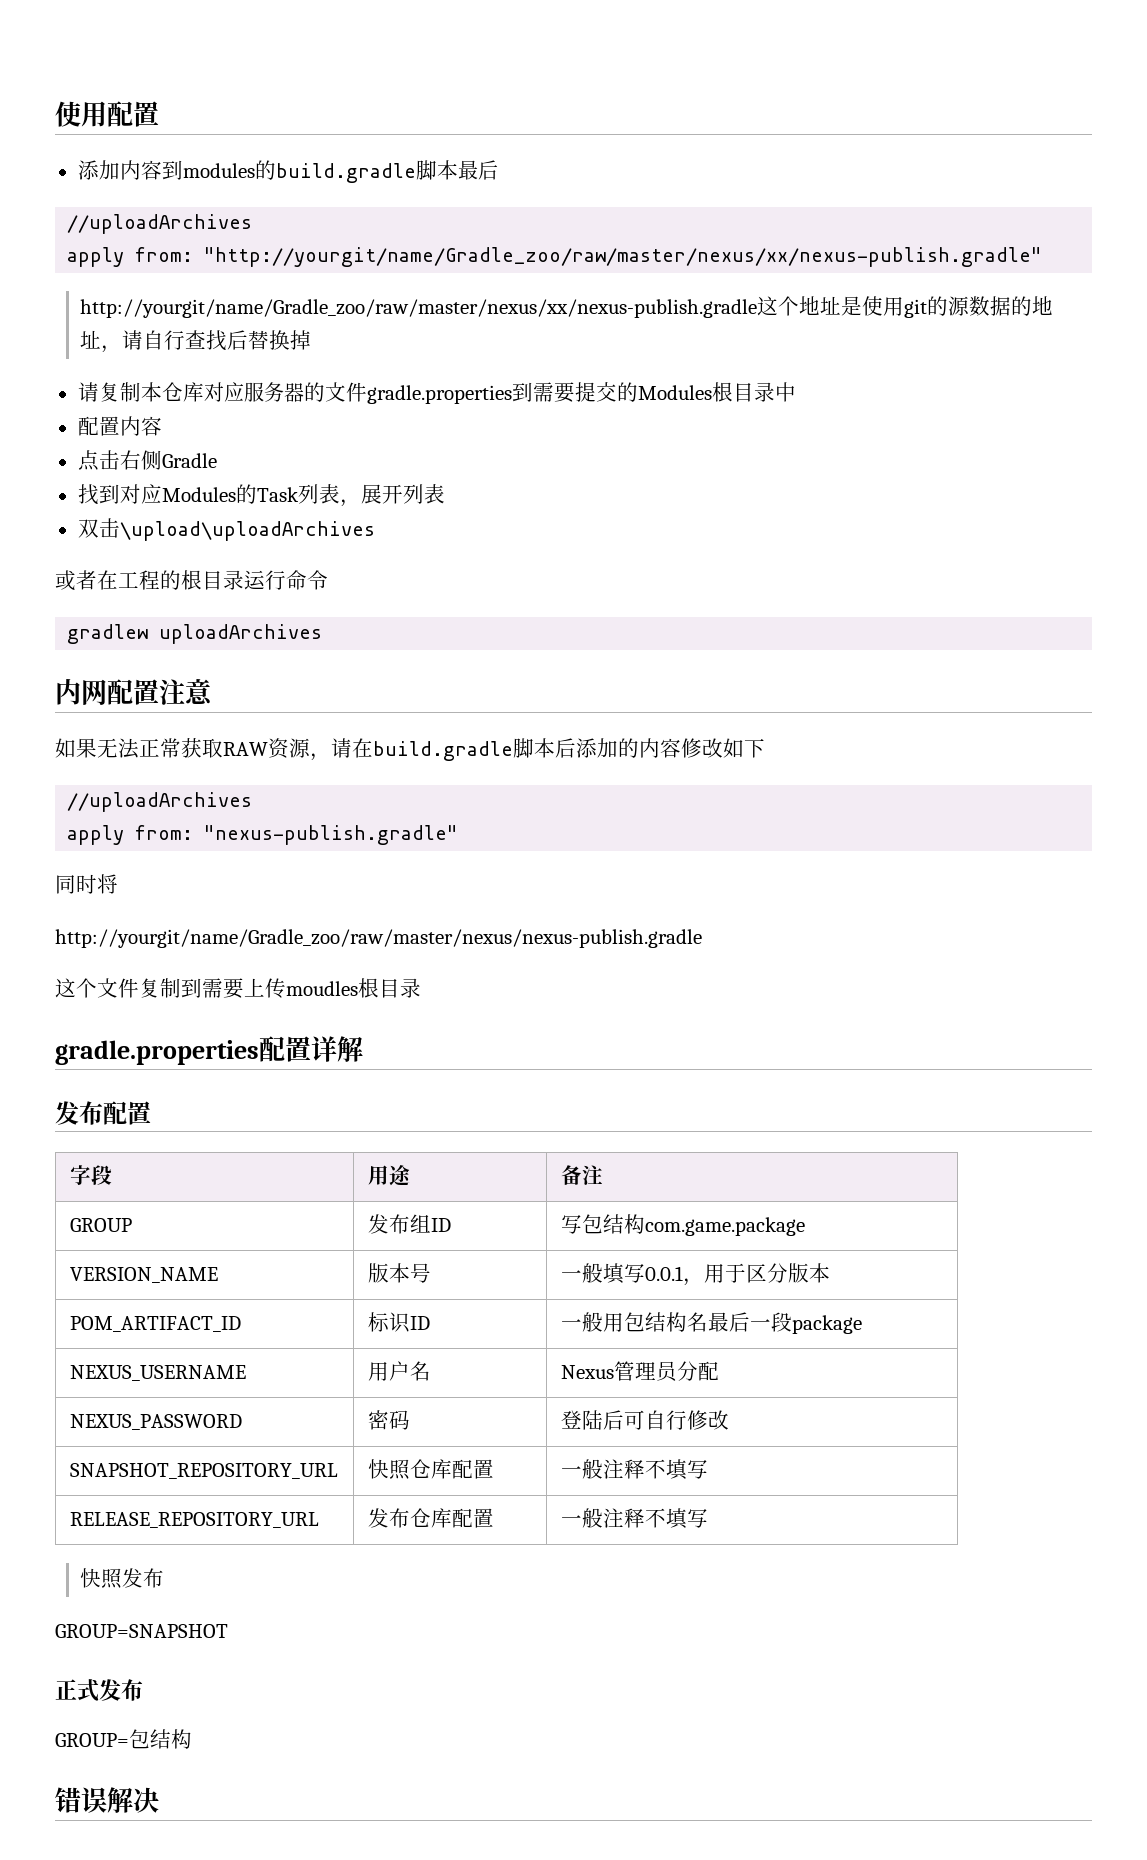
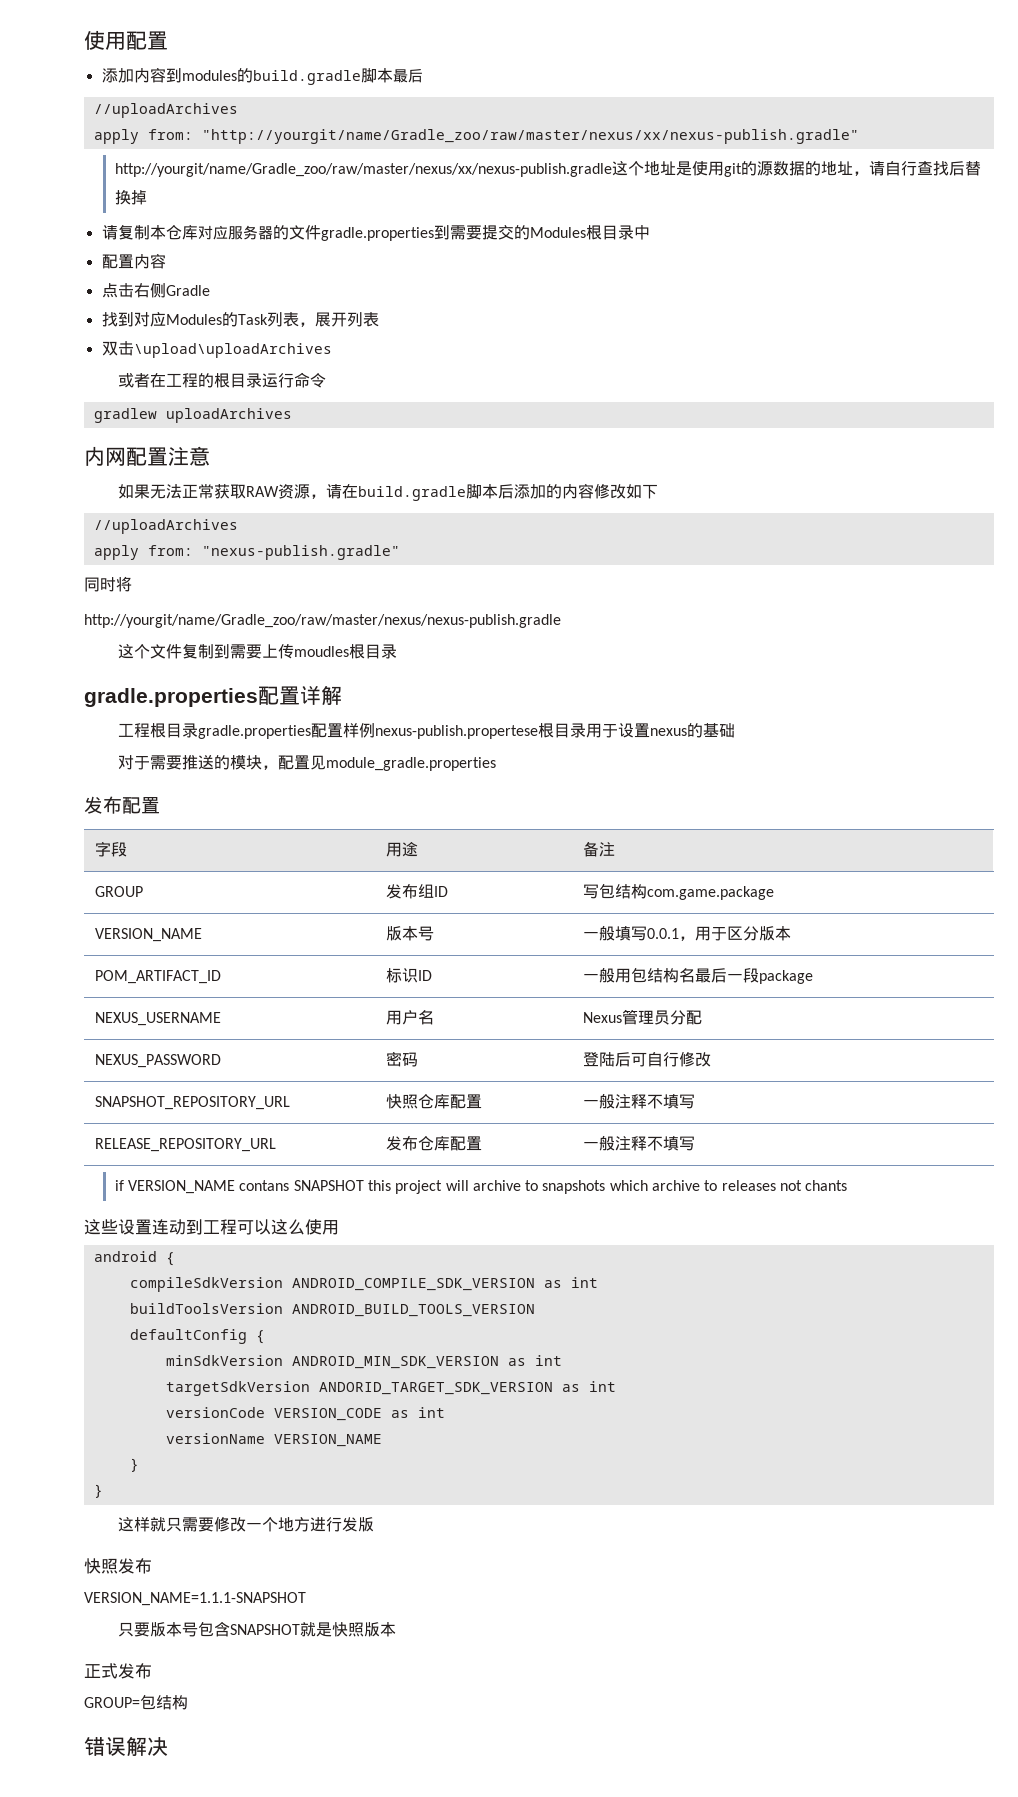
+ 工程根目录gradle.properties配置样例nexus-publish.propertese根目录用于设置nexus的基础
+ 对于需要推送的模块，配置见module_gradle.properties
+ if VERSION_NAME contans SNAPSHOT this project will archive to snapshots which archive to releases not chants
+ 这些设置连动到工程可以这么使用
+ android {
+ compileSdkVersion ANDROID_COMPILE_SDK_VERSION as int
+ buildToolsVersion ANDROID_BUILD_TOOLS_VERSION
+ defaultConfig {
+ minSdkVersion ANDROID_MIN_SDK_VERSION as int
+ targetSdkVersion ANDORID_TARGET_SDK_VERSION as int
+ versionCode VERSION_CODE as int
+ versionName VERSION_NAME
+ }
+ }
+ 这样就只需要修改一个地方进行发版
  快照发布
- GROUP=SNAPSHOT
+ VERSION_NAME=1.1.1-SNAPSHOT
+ 只要版本号包含SNAPSHOT就是快照版本

